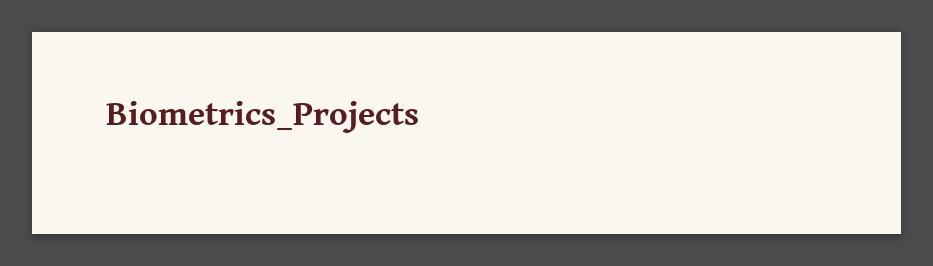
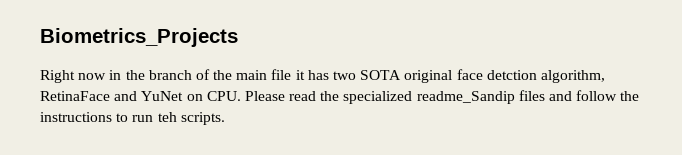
+ Right now in the branch of the main file it has two SOTA original face detction algorithm, RetinaFace and YuNet on CPU. Please read the specialized readme_Sandip files and follow the instructions to run teh scripts.

